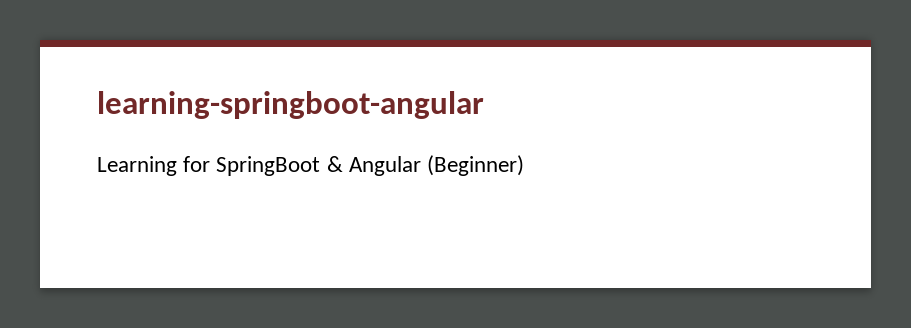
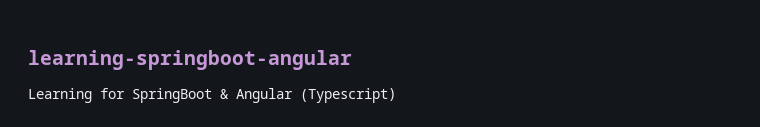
- Learning for SpringBoot & Angular (Beginner)
+ Learning for SpringBoot & Angular (Typescript)

